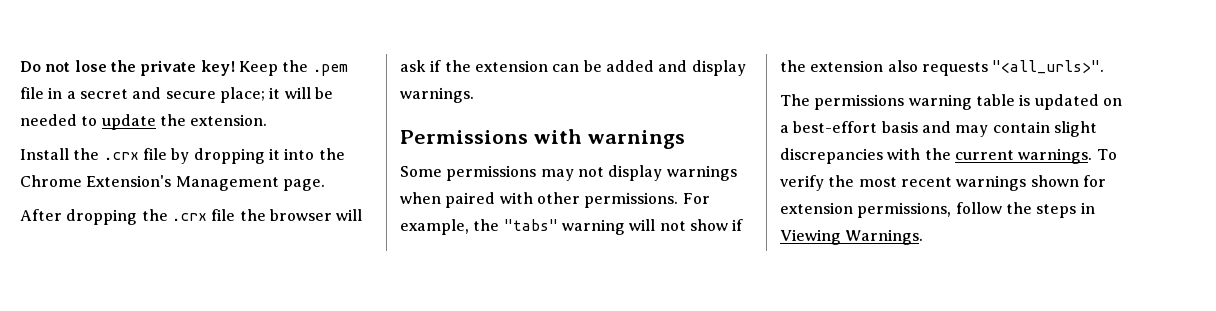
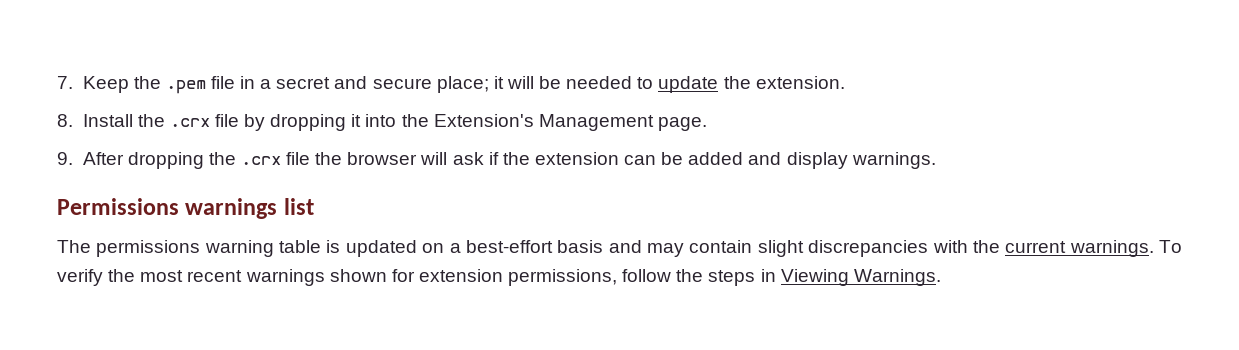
- Do not lose the private key! Keep the .pem file in a secret and secure place; it will be needed to update the extension.
+ 7. Keep the .pem file in a secret and secure place; it will be needed to update the extension.
- Install the .crx file by dropping it into the Chrome Extension's Management page.
+ 8. Install the .crx file by dropping it into the Extension's Management page.
- After dropping the .crx file the browser will ask if the extension can be added and display warnings.
+ 9. After dropping the .crx file the browser will ask if the extension can be added and display warnings.
- Permissions with warnings
- Some permissions may not display warnings when paired with other permissions. For example, the "tabs" warning will not show if the extension also requests "<all_urls>".
+ Permissions warnings list

